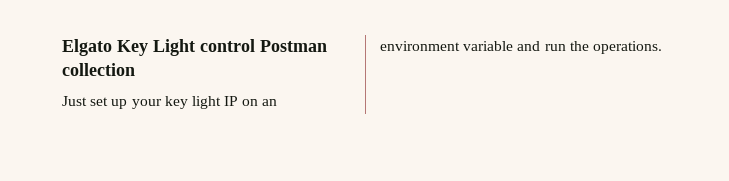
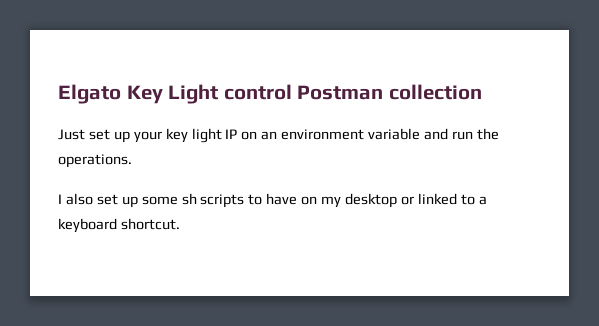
+ I also set up some sh scripts to have on my desktop or linked to a keyboard shortcut.

